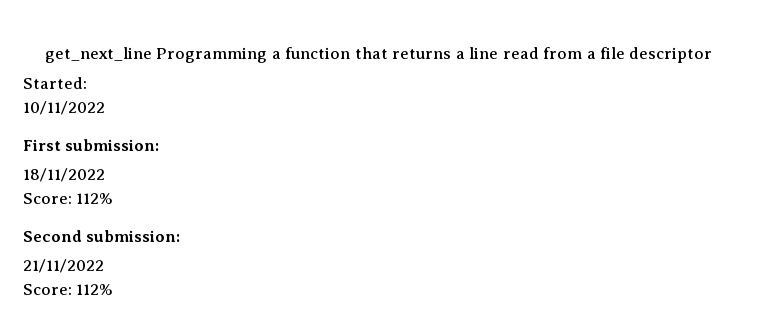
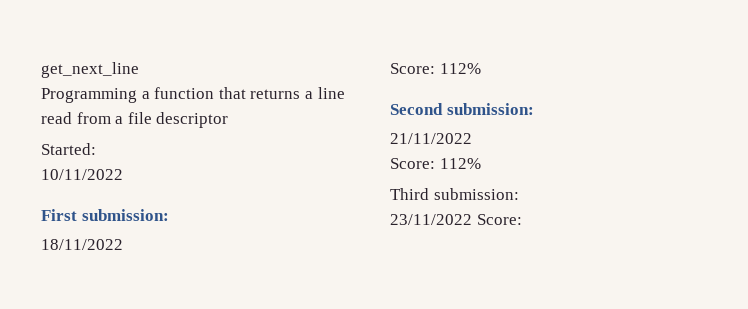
- get_next_line Programming a function that returns a line read from a file descriptor
+ get_next_line
+ Programming a function that returns a line read from a file descriptor
+ Third submission:
+ 23/11/2022 Score:

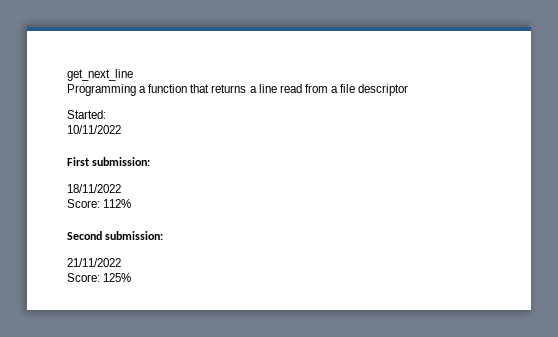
  21/11/2022
- Score: 112%
- Third submission:
- 23/11/2022 Score:
+ Score: 125%

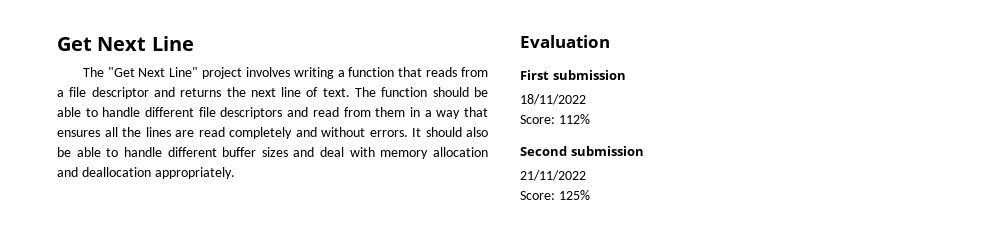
- get_next_line
- Programming a function that returns a line read from a file descriptor
- Started:
- 10/11/2022
+ Get Next Line
+ The "Get Next Line" project involves writing a function that reads from a file descriptor and returns the next line of text. The function should be able to handle different file descriptors and read from them in a way that ensures all the lines are read completely and without errors. It should also be able to handle different buffer sizes and deal with memory allocation and deallocation appropriately.
+ Evaluation
- First submission:
+ First submission
- Second submission:
+ Second submission

